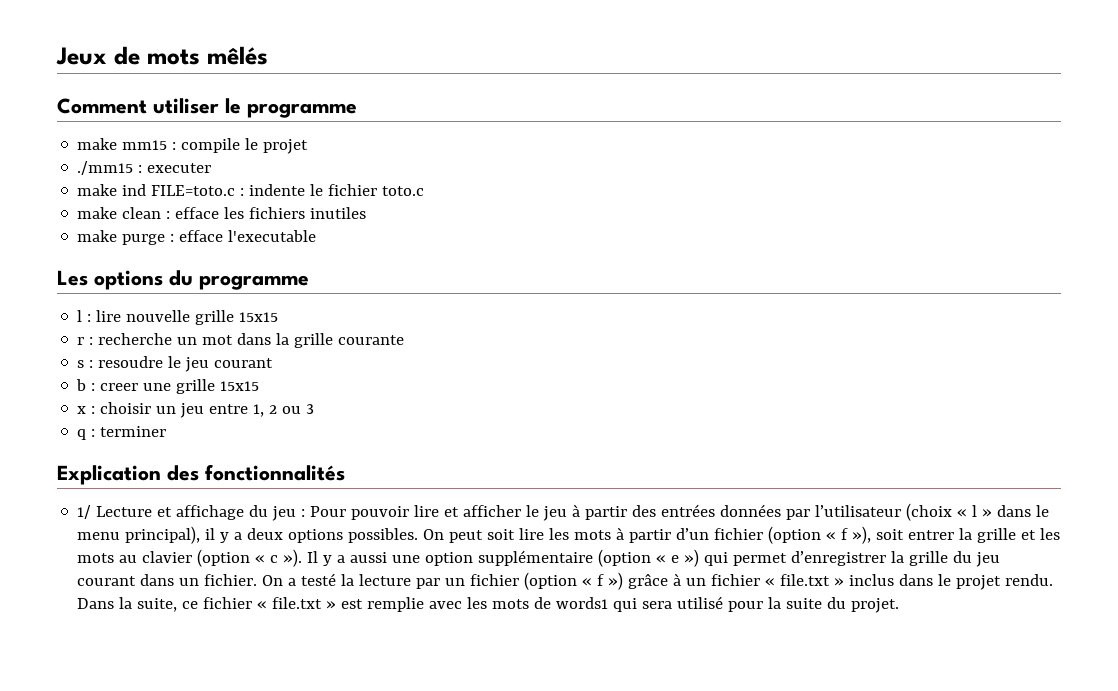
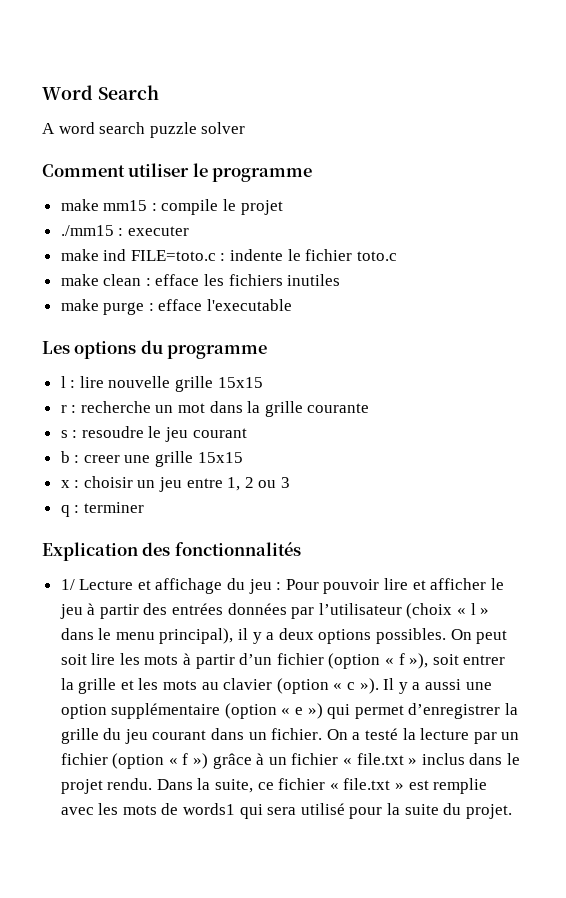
- Jeux de mots mêlés
+ Word Search
+ A word search puzzle solver

